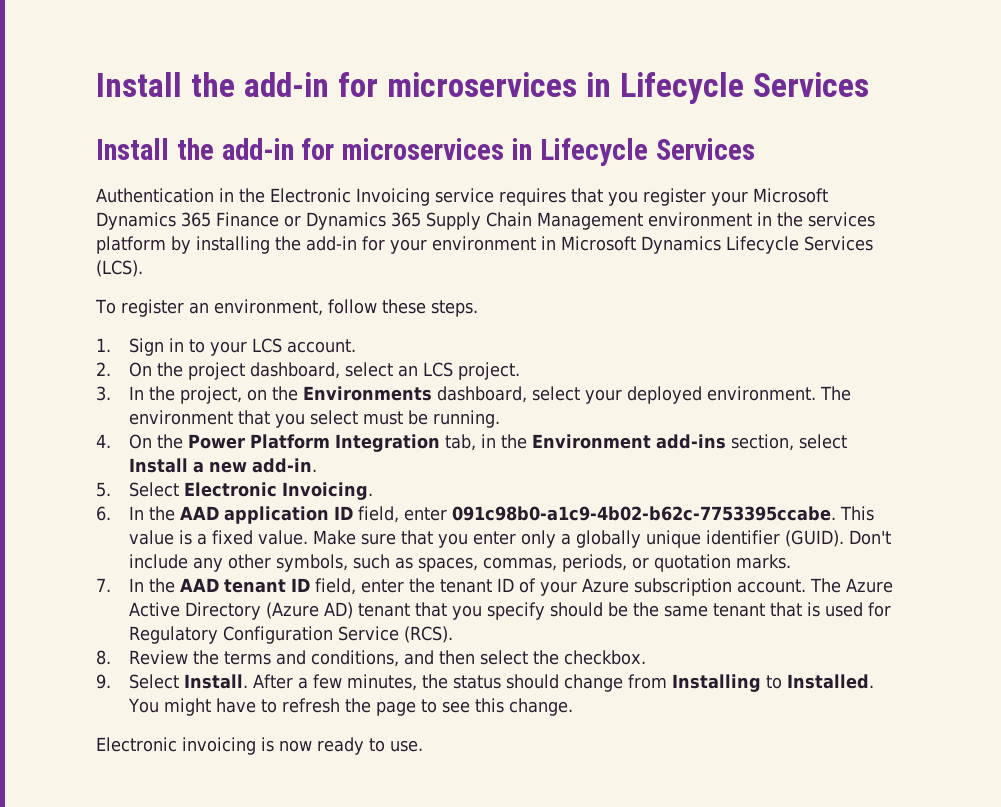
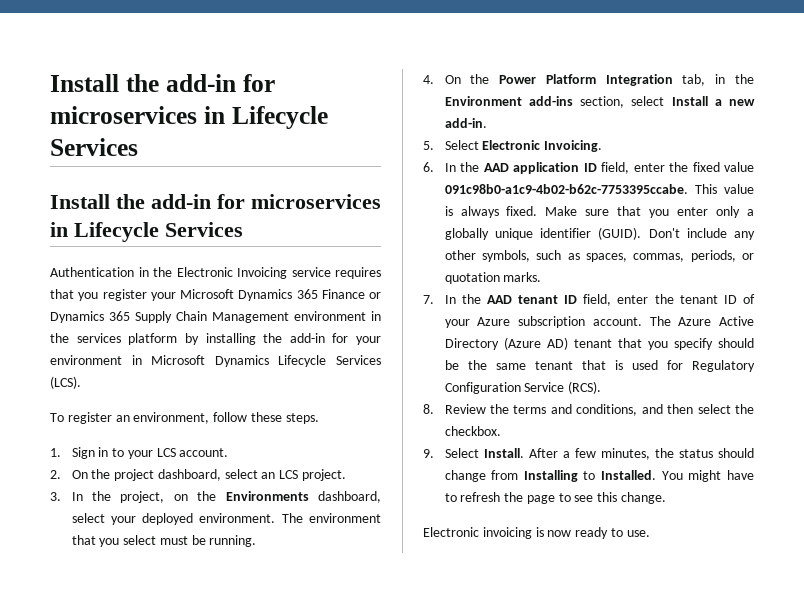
- 6. In the AAD application ID field, enter 091c98b0-a1c9-4b02-b62c-7753395ccabe.
+ 6. In the AAD application ID field, enter the fixed value 091c98b0-a1c9-4b02-b62c-7753395ccabe.
- This value is a fixed value.
+ This value is always fixed.

